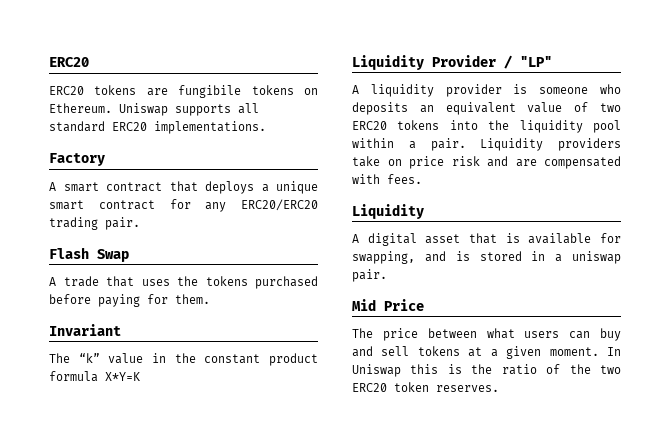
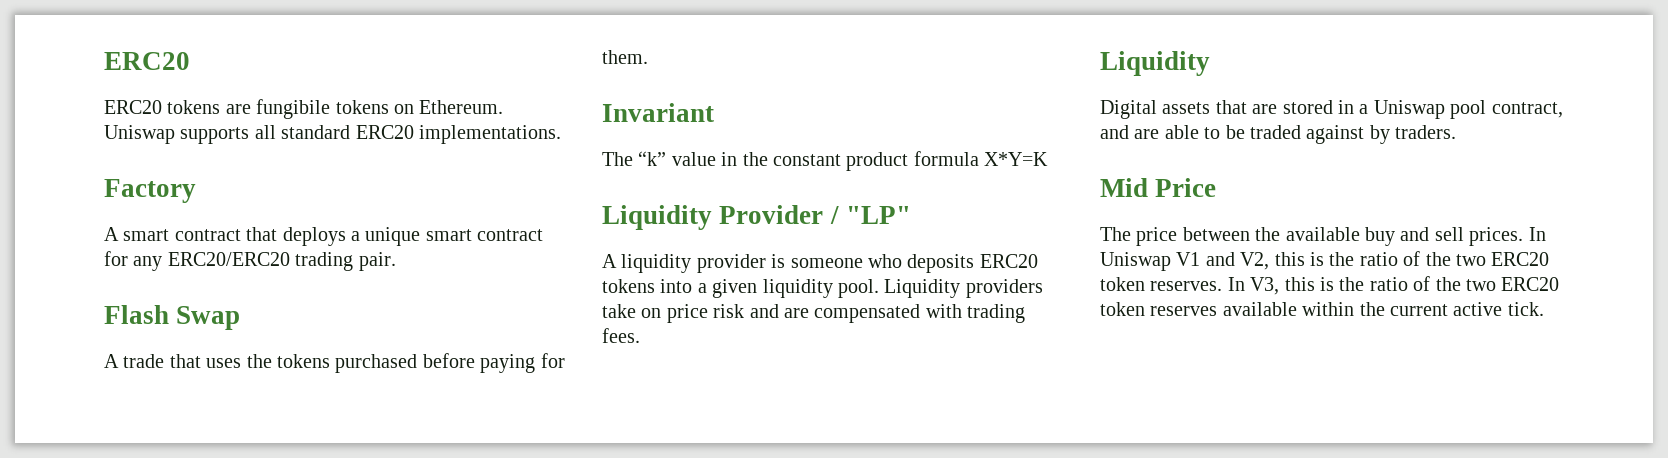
- A liquidity provider is someone who deposits an equivalent value of two ERC20 tokens into the liquidity pool within a pair.
+ A liquidity provider is someone who deposits ERC20 tokens into a given liquidity pool.
- Liquidity providers take on price risk and are compensated with fees.
+ Liquidity providers take on price risk and are compensated with trading fees.
- A digital asset that is available for swapping, and is stored in a uniswap pair.
+ Digital assets that are stored in a Uniswap pool contract, and are able to be traded against by traders.
- The price between what users can buy and sell tokens at a given moment. In Uniswap this is the ratio of the two ERC20 token reserves.
+ The price between the available buy and sell prices. In Uniswap V1 and V2, this is the ratio of the two ERC20 token reserves.
+ In V3, this is the ratio of the two ERC20 token reserves available within the current active tick.

